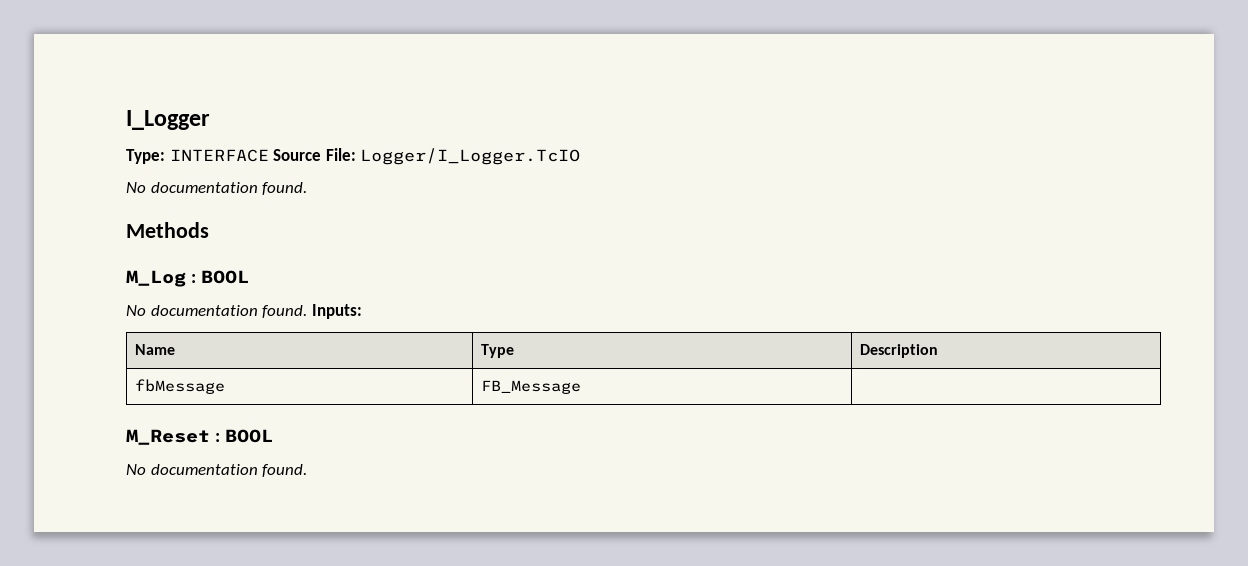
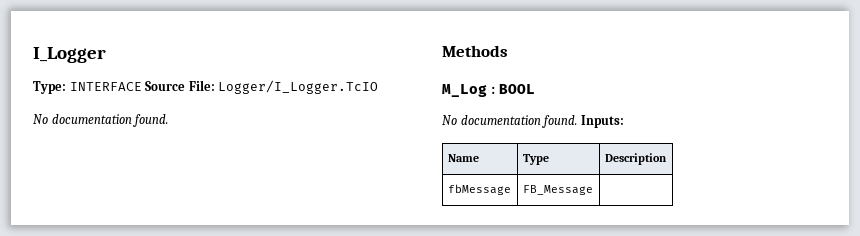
- M_Reset : BOOL
- No documentation found.

